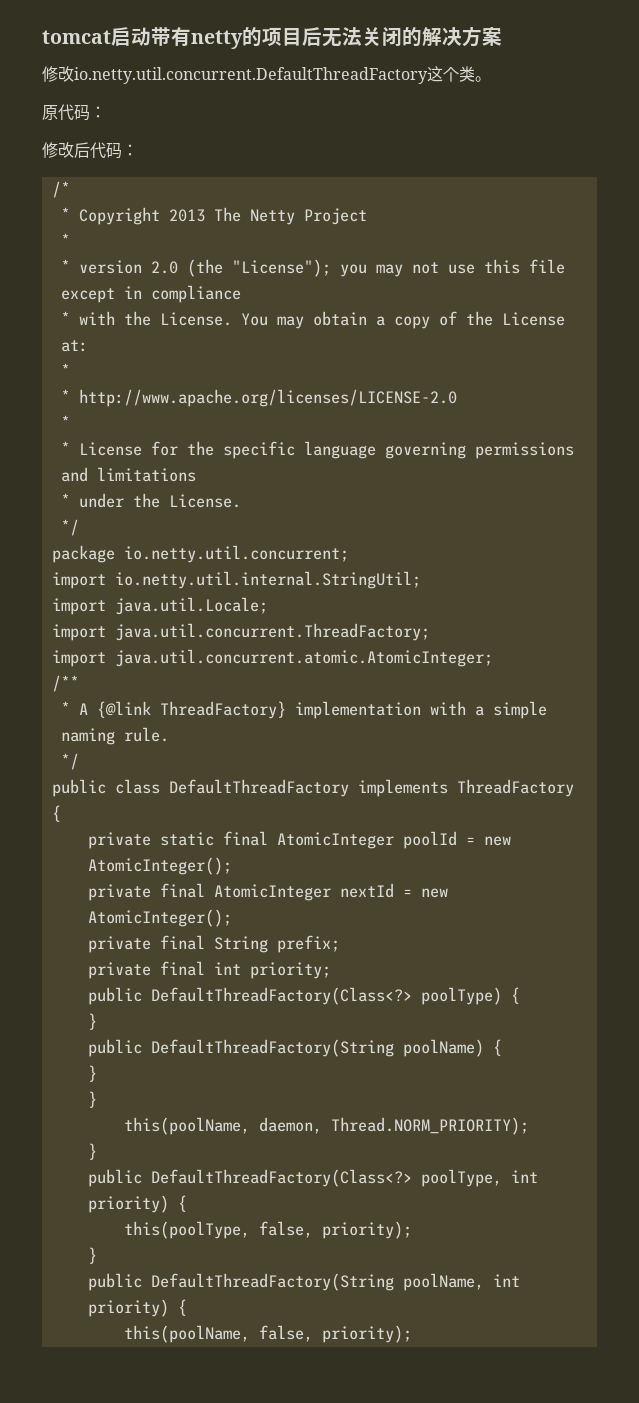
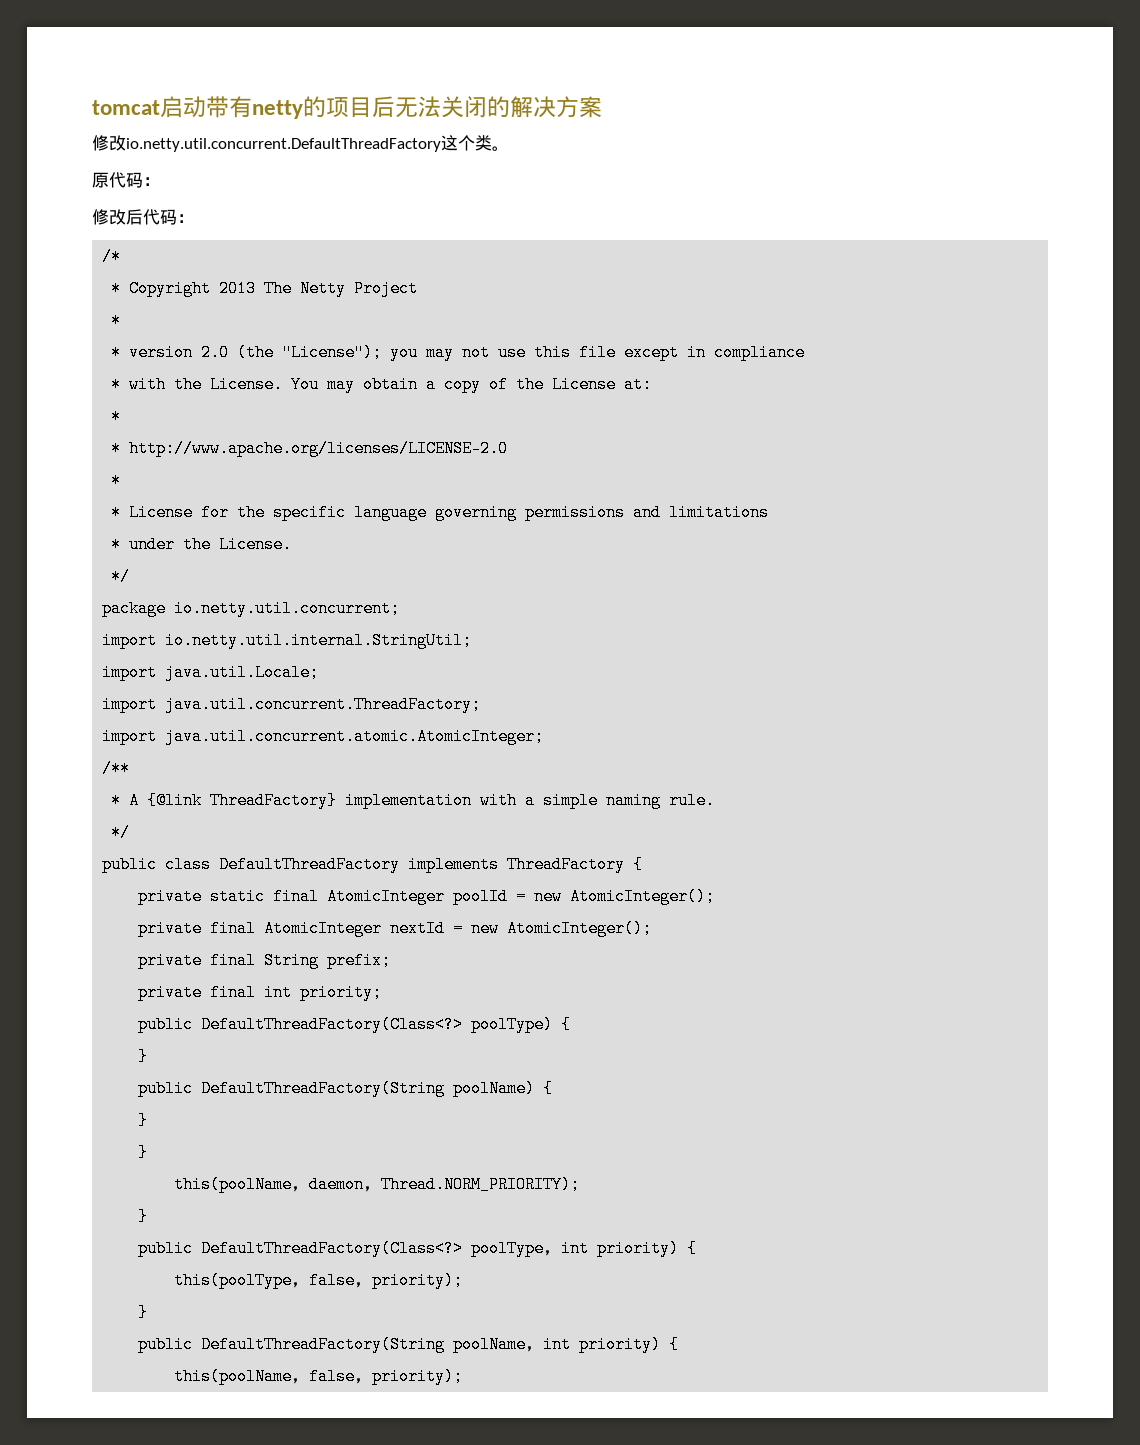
- this(poolName, daemon, Thread.NORM_PRIORITY);
+ this(poolName，daemon，Thread.NORM_PRIORITY);
- public DefaultThreadFactory(Class<?> poolType, int priority) {
- this(poolType, false, priority);
+ public DefaultThreadFactory(Class<?> poolType，int priority) {
+ this(poolType，false，priority);
- public DefaultThreadFactory(String poolName, int priority) {
- this(poolName, false, priority);
+ public DefaultThreadFactory(String poolName，int priority) {
+ this(poolName，false，priority);

